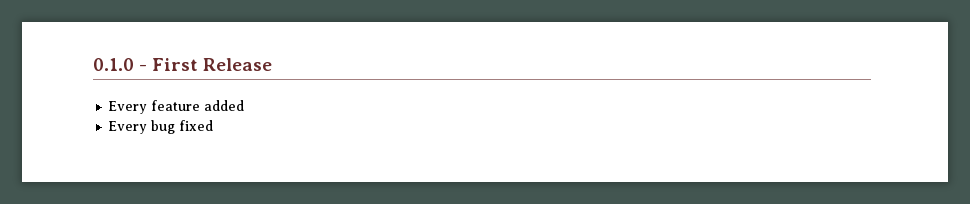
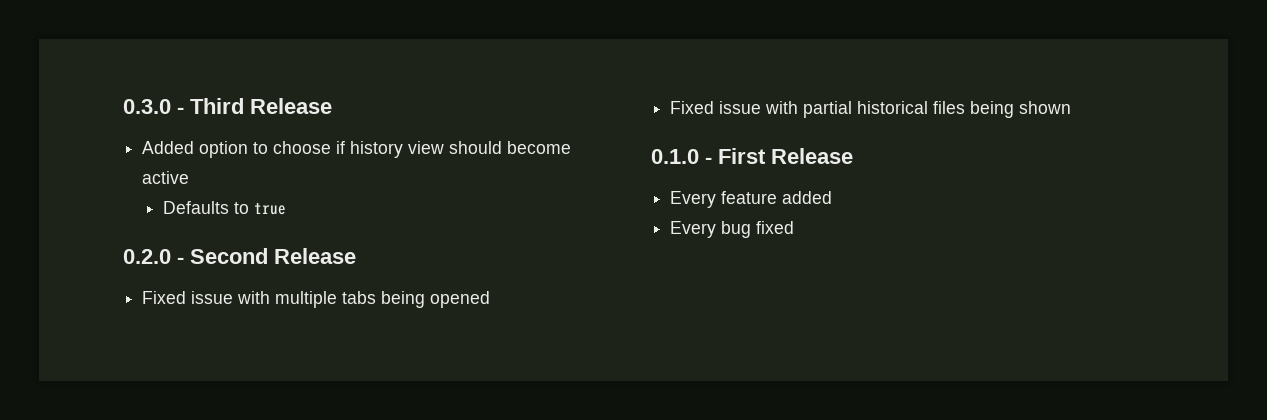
+ 0.3.0 - Third Release
+ Added option to choose if history view should become active
+ Defaults to true
+ 0.2.0 - Second Release
+ Fixed issue with multiple tabs being opened
+ Fixed issue with partial historical files being shown

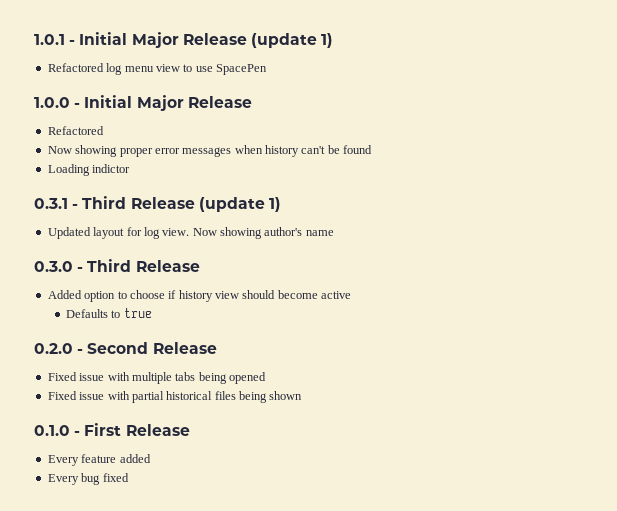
+ 1.0.1 - Initial Major Release (update 1)
+ Refactored log menu view to use SpacePen
+ 1.0.0 - Initial Major Release
+ Refactored
+ Now showing proper error messages when history can't be found
+ Loading indictor
+ 0.3.1 - Third Release (update 1)
+ Updated layout for log view. Now showing author's name

